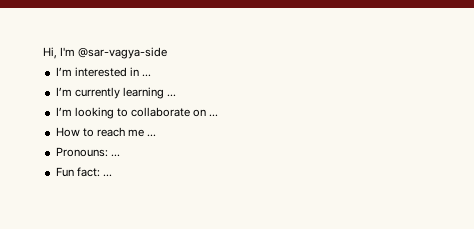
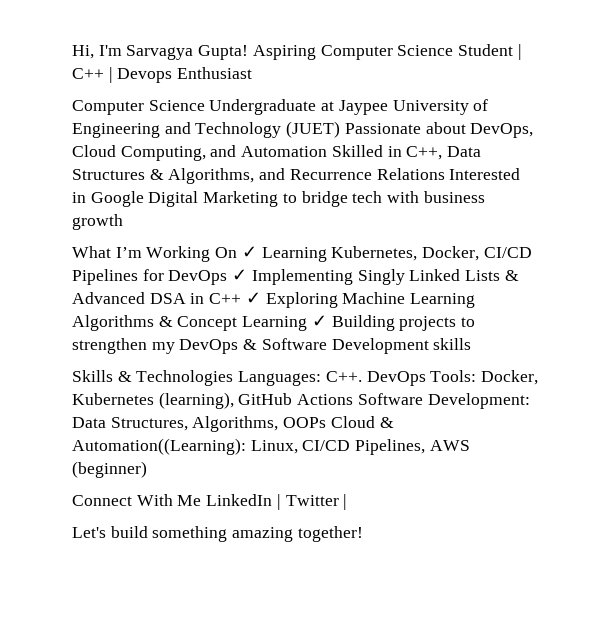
- Hi, I'm @sar-vagya-side
- I’m interested in ...
- I’m currently learning ...
- I’m looking to collaborate on ...
- How to reach me ...
- Pronouns: ...
- Fun fact: ...
+ Hi, I'm Sarvagya Gupta! Aspiring Computer Science Student | C++ | Devops Enthusiast
+ Computer Science Undergraduate at Jaypee University of Engineering and Technology (JUET) Passionate about DevOps, Cloud Computing, and Automation Skilled in C++, Data Structures & Algorithms, and Recurrence Relations Interested in Google Digital Marketing to bridge tech with business growth
+ What I’m Working On ✓ Learning Kubernetes, Docker, CI/CD Pipelines for DevOps ✓ Implementing Singly Linked Lists & Advanced DSA in C++ ✓ Exploring Machine Learning Algorithms & Concept Learning ✓ Building projects to strengthen my DevOps & Software Development skills
+ Skills & Technologies Languages: C++. DevOps Tools: Docker, Kubernetes (learning), GitHub Actions Software Development: Data Structures, Algorithms, OOPs Cloud & Automation((Learning): Linux, CI/CD Pipelines, AWS (beginner)
+ Connect With Me LinkedIn | Twitter |
+ Let's build something amazing together!

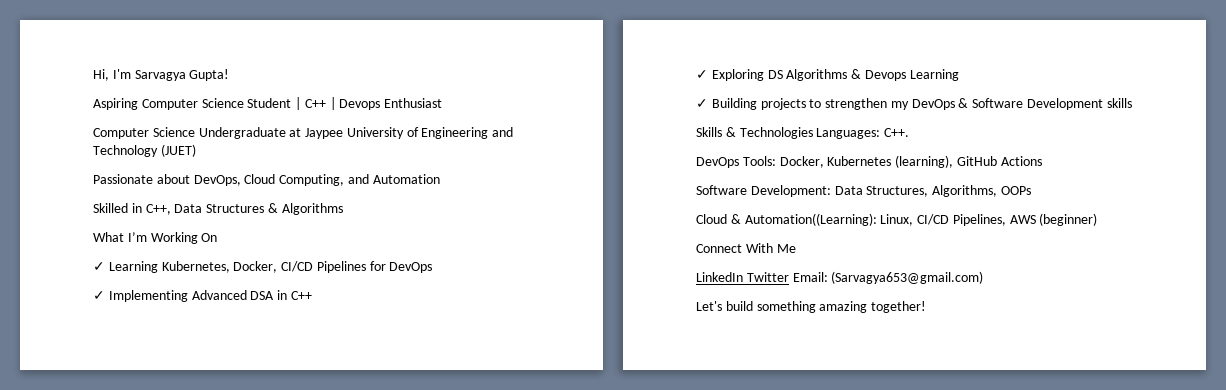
- Hi, I'm Sarvagya Gupta! Aspiring Computer Science Student | C++ | Devops Enthusiast
+ Hi, I'm Sarvagya Gupta!
+ Aspiring Computer Science Student | C++ | Devops Enthusiast
- Computer Science Undergraduate at Jaypee University of Engineering and Technology (JUET) Passionate about DevOps, Cloud Computing, and Automation Skilled in C++, Data Structures & Algorithms, and Recurrence Relations Interested in Google Digital Marketing to bridge tech with business growth
+ Computer Science Undergraduate at Jaypee University of Engineering and Technology (JUET)
+ Passionate about DevOps, Cloud Computing, and Automation
+ Skilled in C++, Data Structures & Algorithms
- What I’m Working On ✓ Learning Kubernetes, Docker, CI/CD Pipelines for DevOps ✓ Implementing Singly Linked Lists & Advanced DSA in C++ ✓ Exploring Machine Learning Algorithms & Concept Learning ✓ Building projects to strengthen my DevOps & Software Development skills
+ What I’m Working On
+ ✓ Learning Kubernetes, Docker, CI/CD Pipelines for DevOps
+ ✓ Implementing Advanced DSA in C++
+ ✓ Exploring DS Algorithms & Devops Learning
+ ✓ Building projects to strengthen my DevOps & Software Development skills
- Skills & Technologies Languages: C++. DevOps Tools: Docker, Kubernetes (learning), GitHub Actions Software Development: Data Structures, Algorithms, OOPs Cloud & Automation((Learning): Linux, CI/CD Pipelines, AWS (beginner)
+ Skills & Technologies Languages: C++.
+ DevOps Tools: Docker, Kubernetes (learning), GitHub Actions
+ Software Development: Data Structures, Algorithms, OOPs
+ Cloud & Automation((Learning): Linux, CI/CD Pipelines, AWS (beginner)
- Connect With Me LinkedIn | Twitter |
+ Connect With Me
+ LinkedIn Twitter Email: (Sarvagya653@gmail.com)

